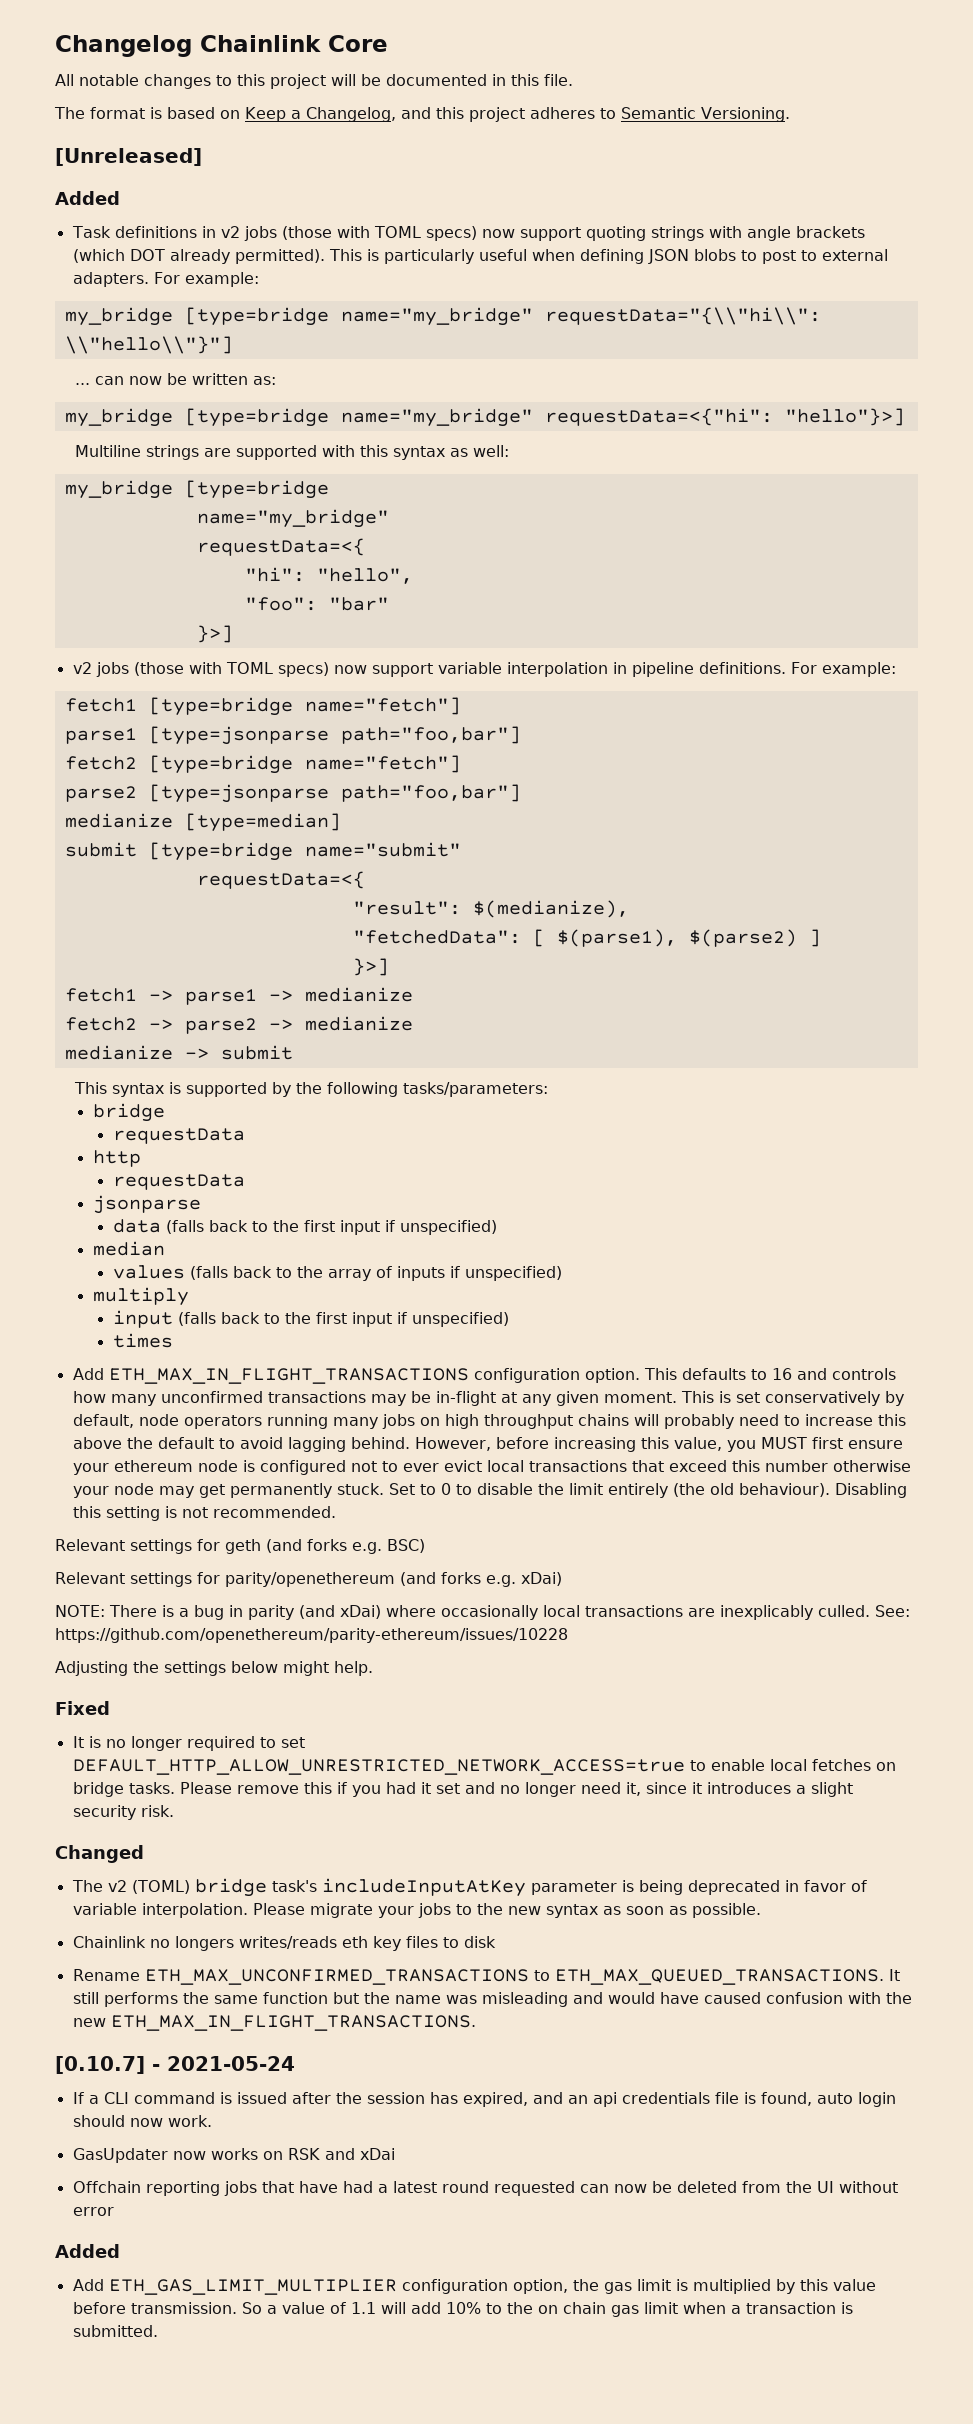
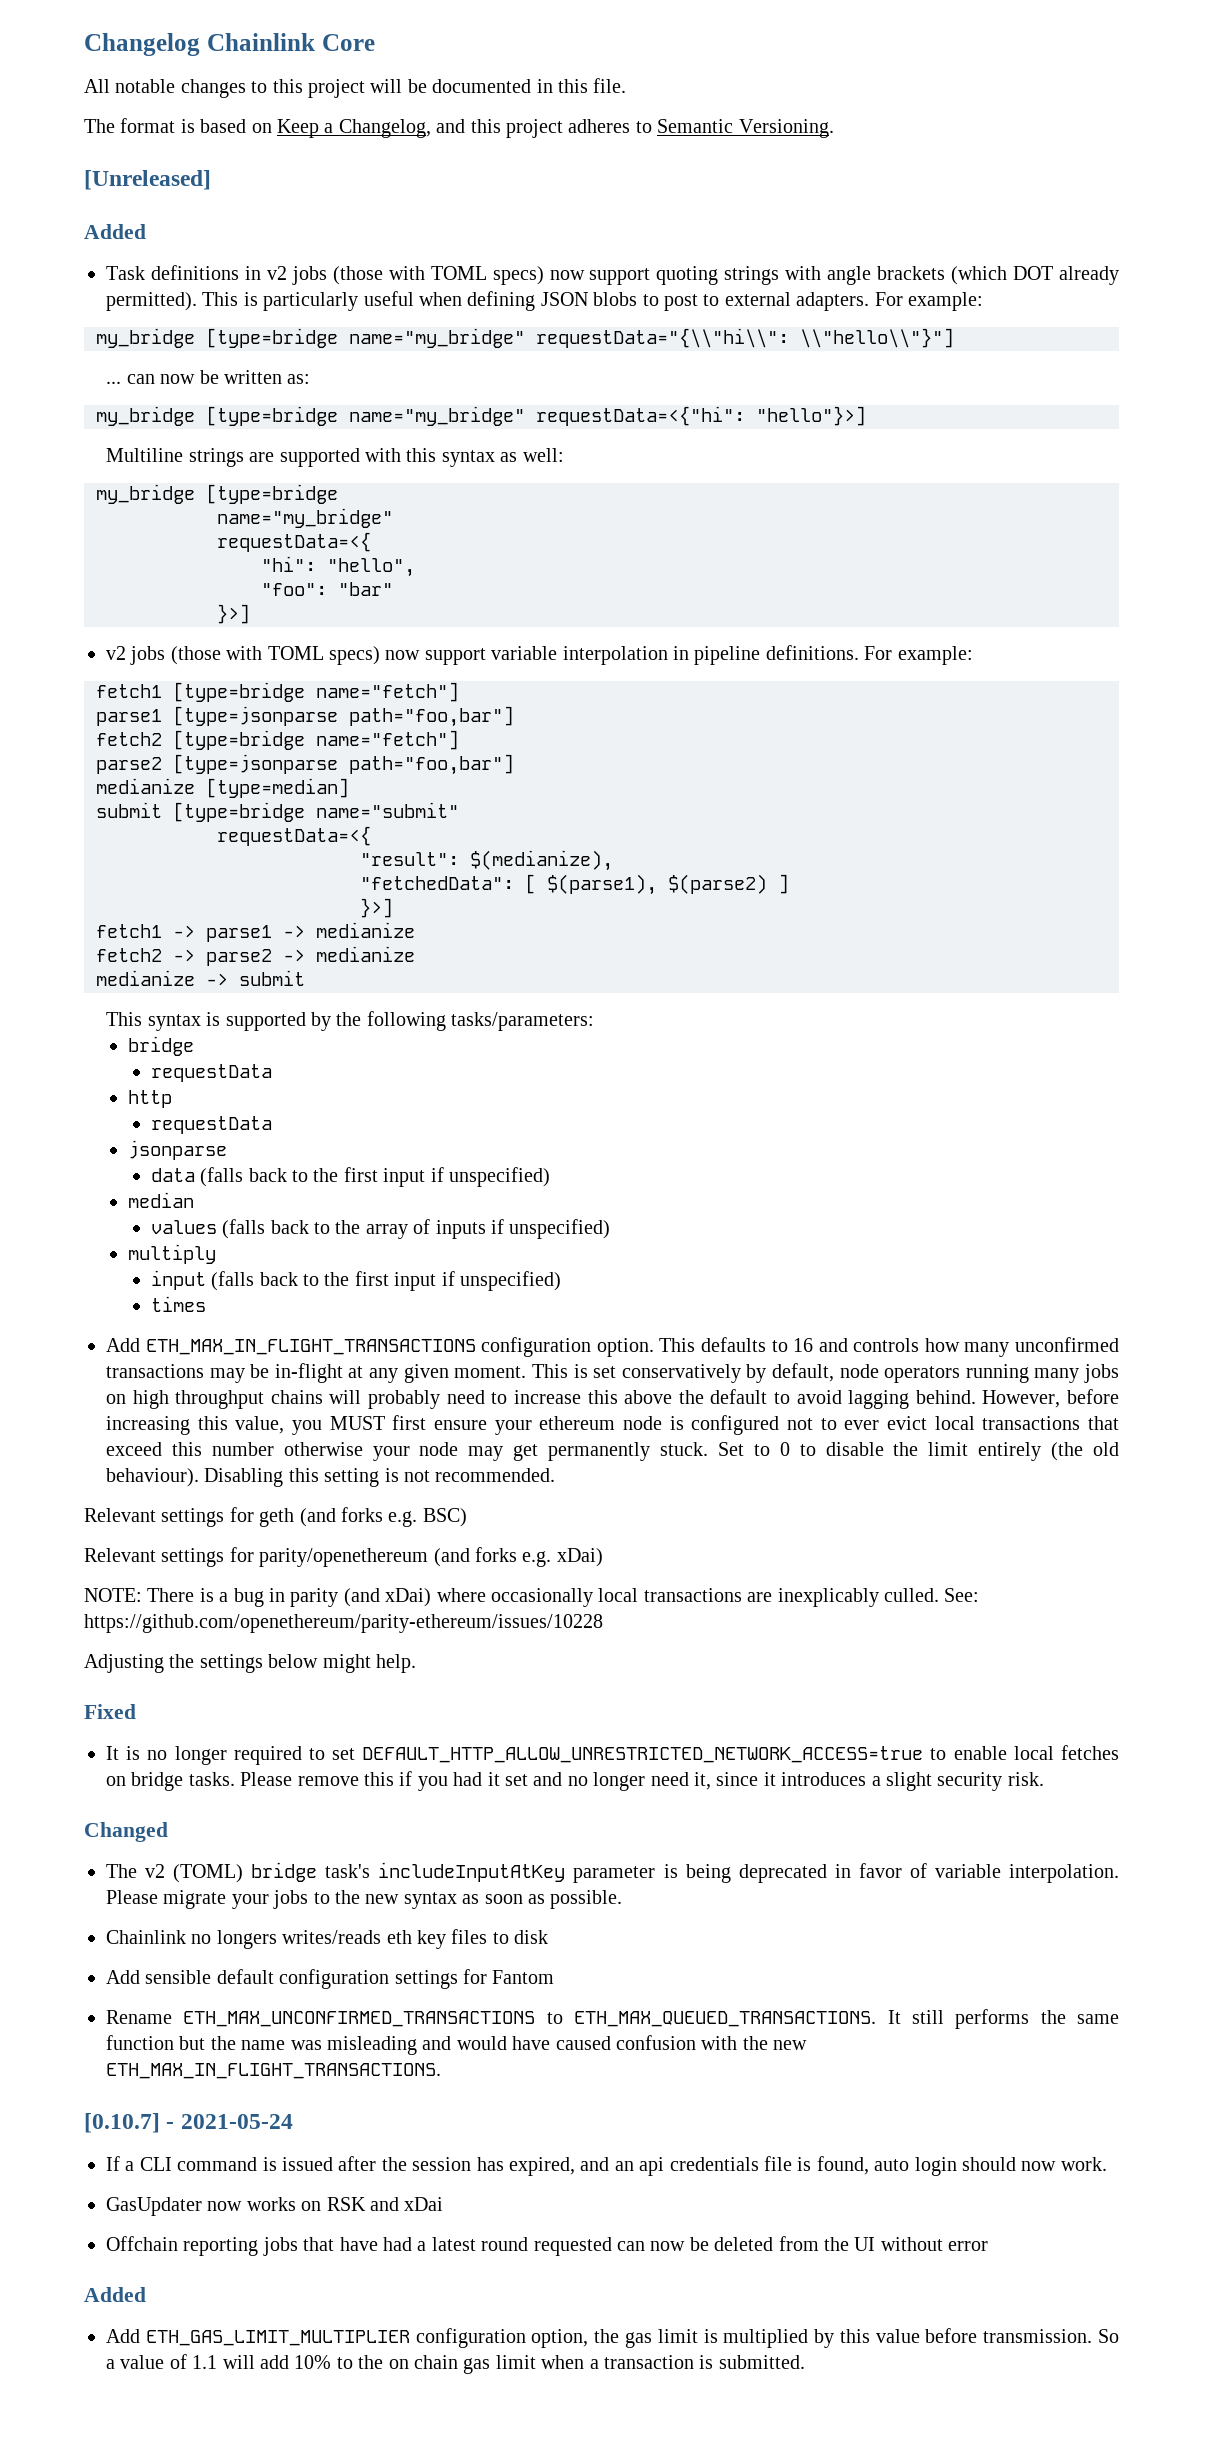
+ Add sensible default configuration settings for Fantom

